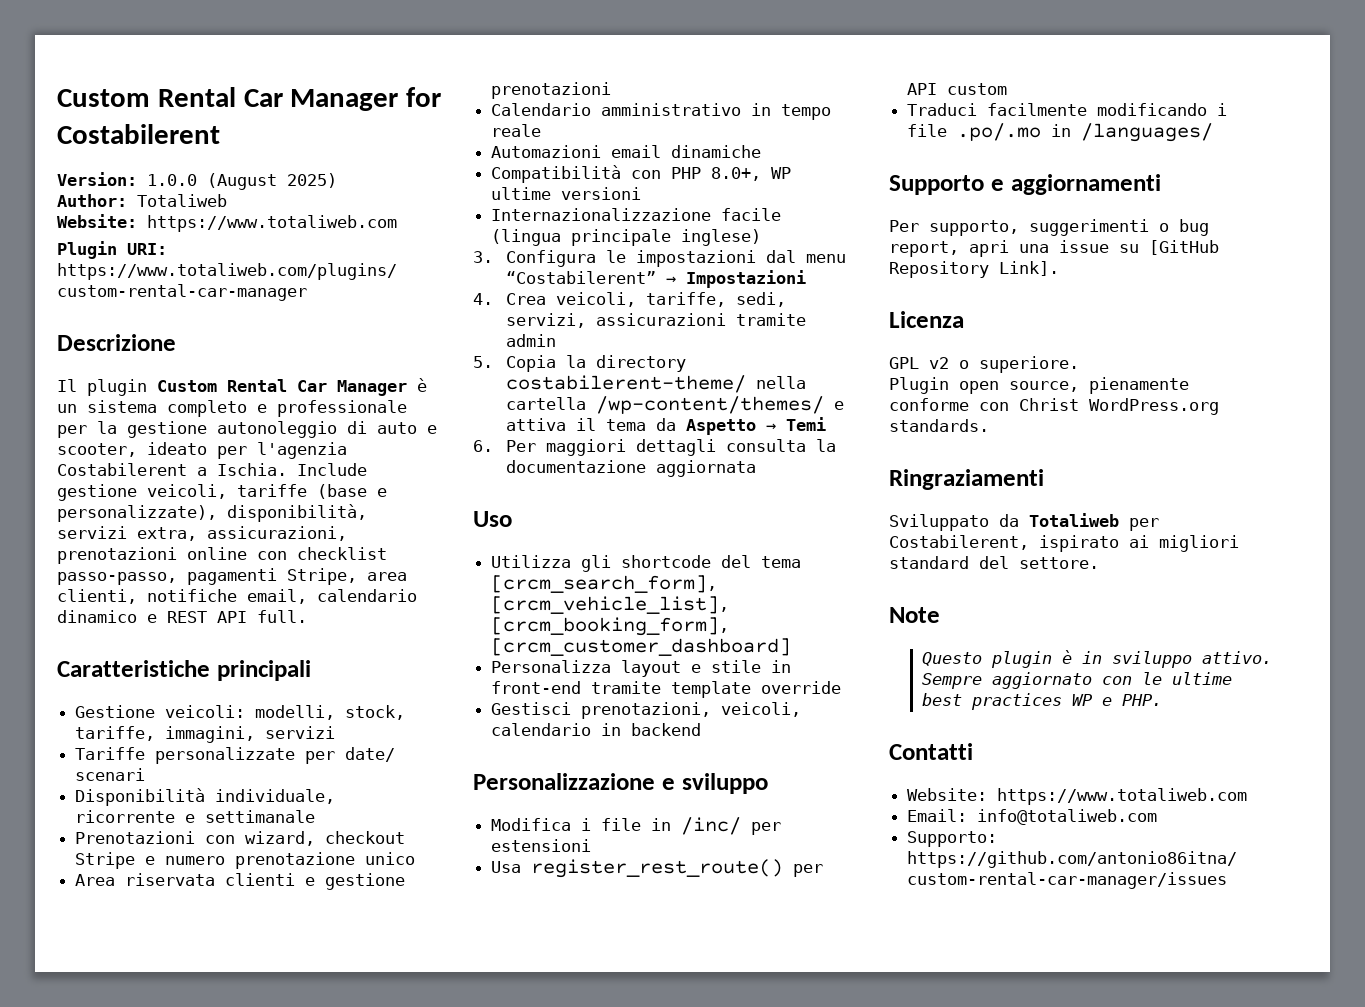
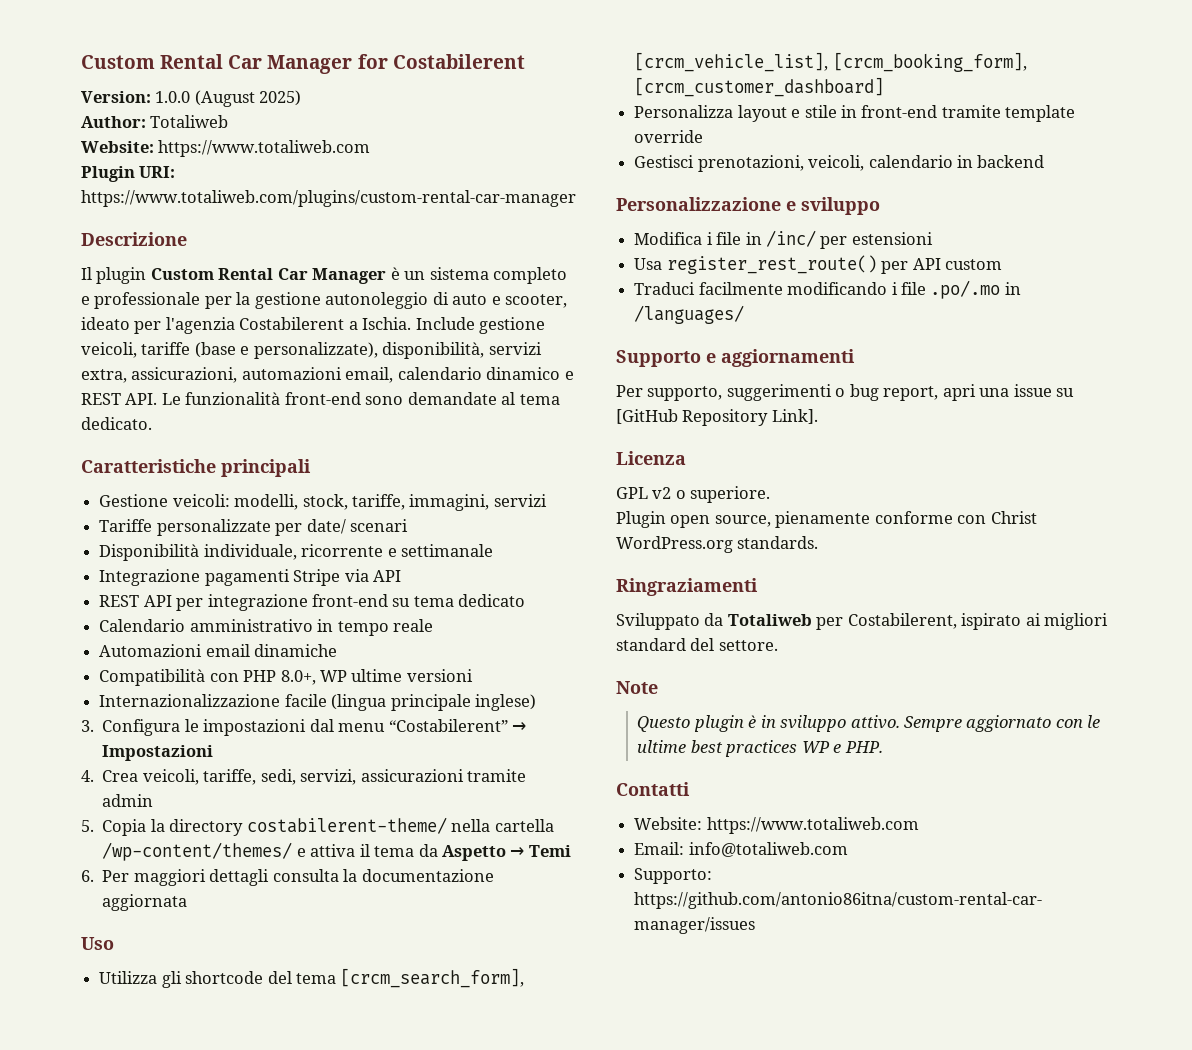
- Include gestione veicoli, tariffe (base e personalizzate), disponibilità, servizi extra, assicurazioni, prenotazioni online con checklist passo-passo, pagamenti Stripe, area clienti, notifiche email, calendario dinamico e REST API full.
+ Include gestione veicoli, tariffe (base e personalizzate), disponibilità, servizi extra, assicurazioni, automazioni email, calendario dinamico e REST API. Le funzionalità front-end sono demandate al tema dedicato.
- Prenotazioni con wizard, checkout Stripe e numero prenotazione unico
- Area riservata clienti e gestione prenotazioni
+ Integrazione pagamenti Stripe via API
+ REST API per integrazione front-end su tema dedicato

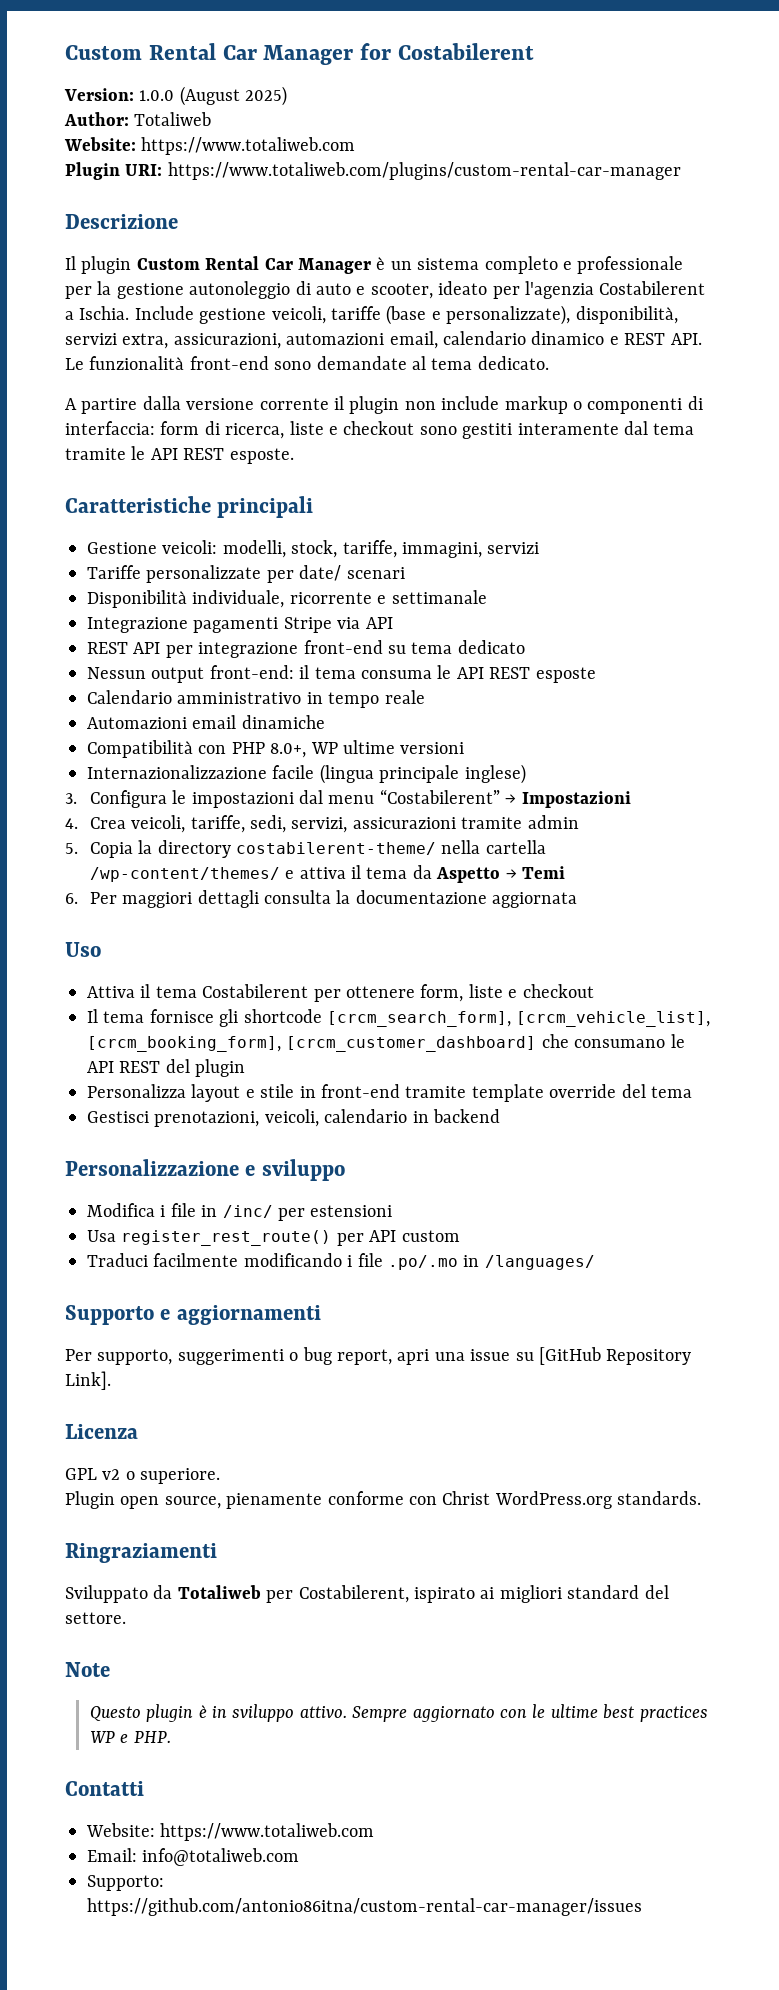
+ A partire dalla versione corrente il plugin non include markup o componenti di interfaccia: form di ricerca, liste e checkout sono gestiti interamente dal tema tramite le API REST esposte.
+ Nessun output front-end: il tema consuma le API REST esposte
- Utilizza gli shortcode del tema [crcm_search_form], [crcm_vehicle_list], [crcm_booking_form], [crcm_customer_dashboard]
+ Attiva il tema Costabilerent per ottenere form, liste e checkout
+ Il tema fornisce gli shortcode [crcm_search_form], [crcm_vehicle_list], [crcm_booking_form], [crcm_customer_dashboard] che consumano le API REST del plugin
- Personalizza layout e stile in front-end tramite template override
+ Personalizza layout e stile in front-end tramite template override del tema

